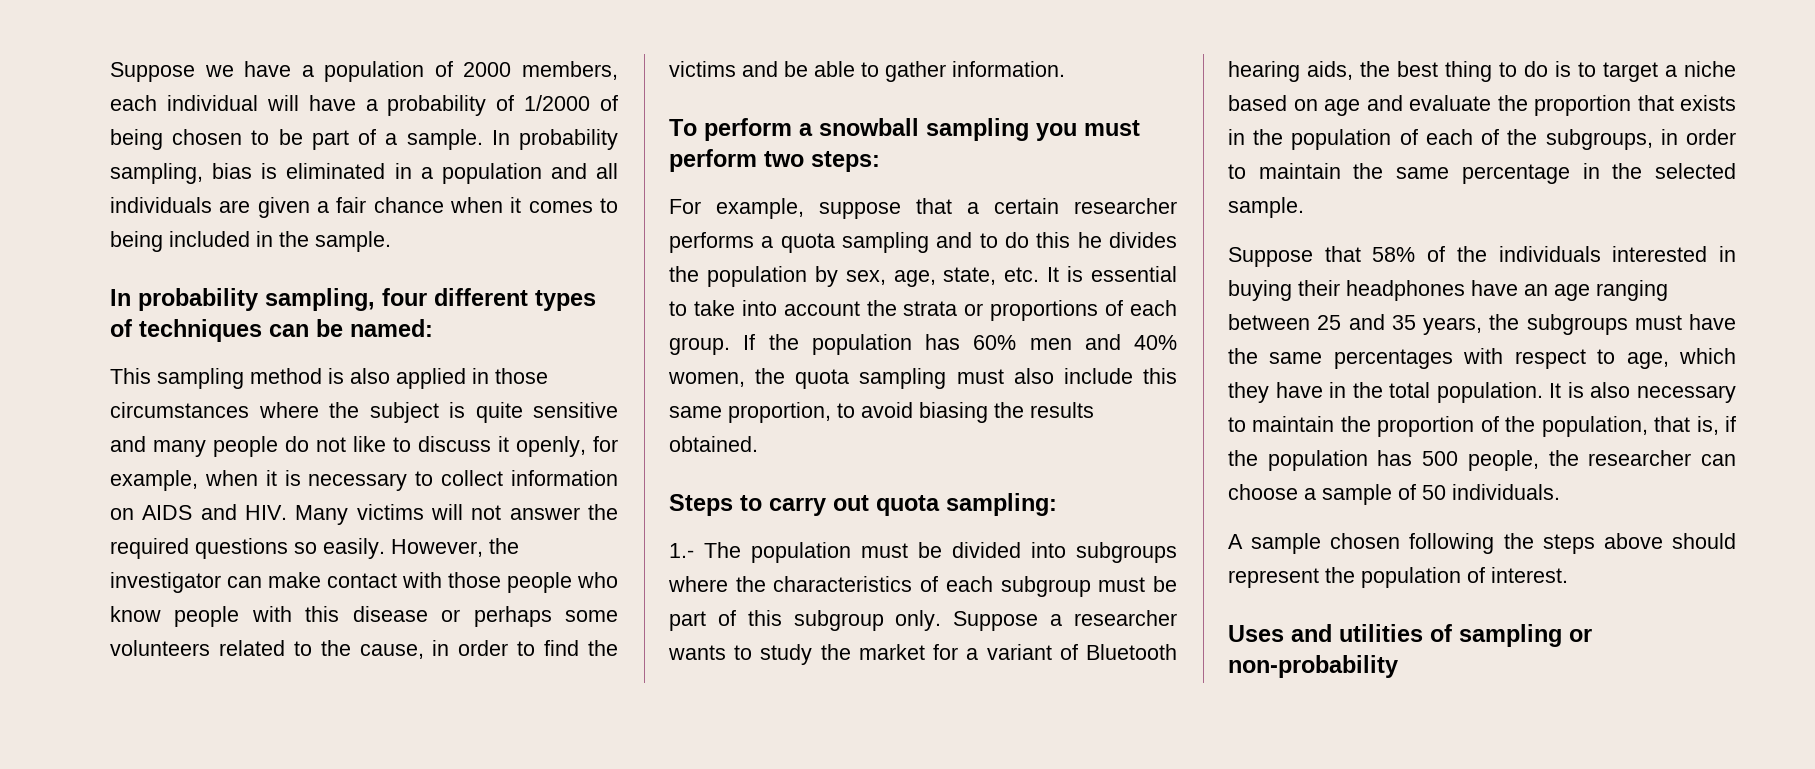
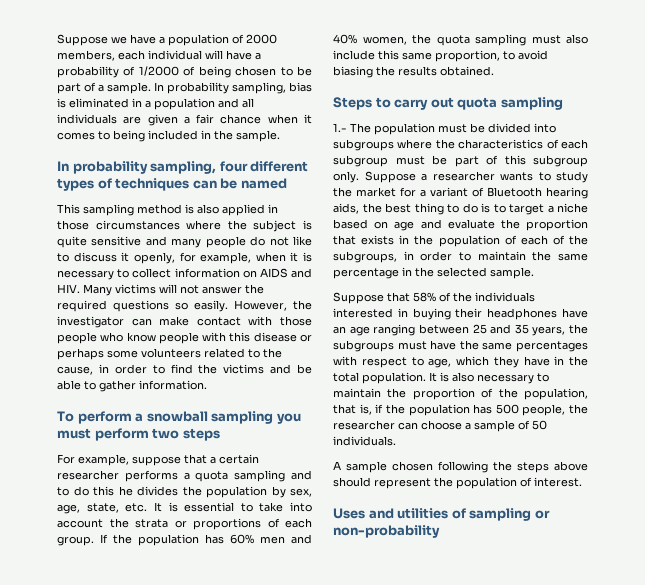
- In probability sampling, four different types of techniques can be named:
+ In probability sampling, four different types of techniques can be named
- To perform a snowball sampling you must perform two steps:
+ To perform a snowball sampling you must perform two steps
- Steps to carry out quota sampling:
+ Steps to carry out quota sampling

